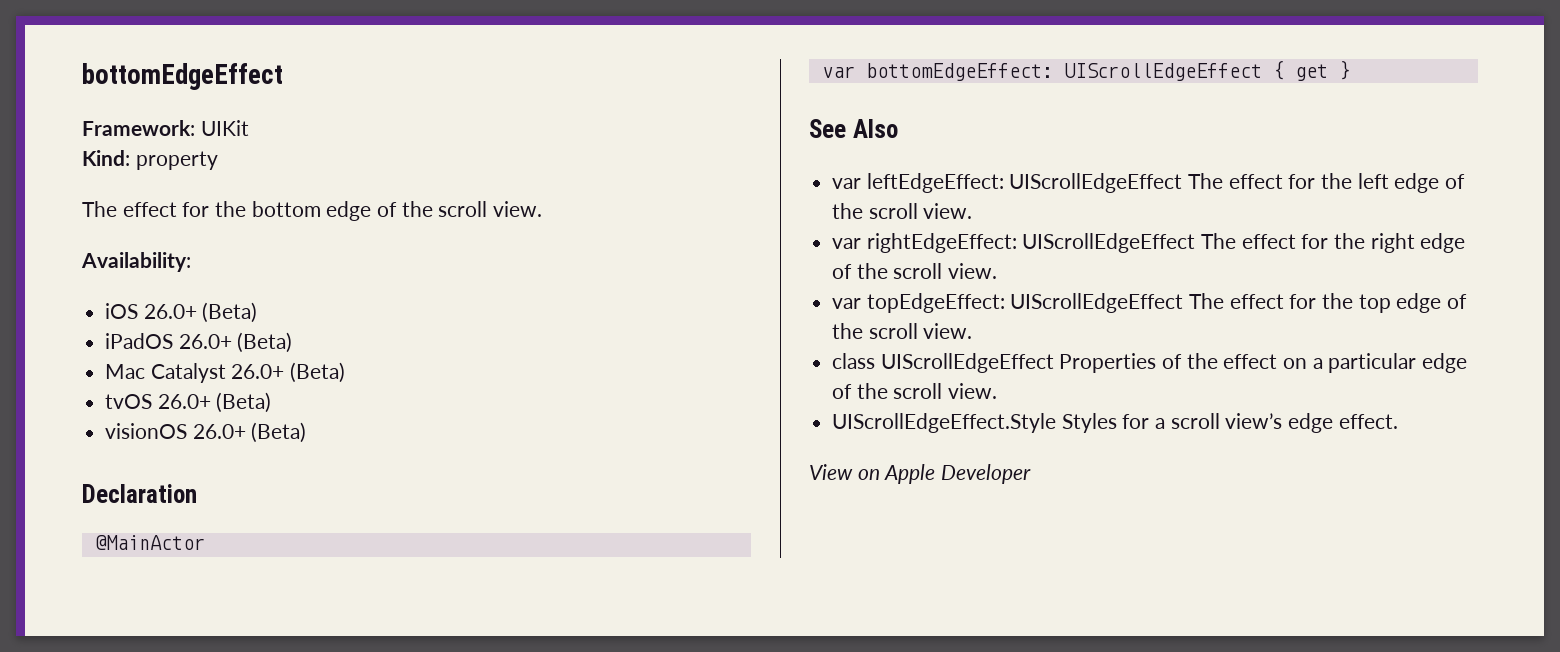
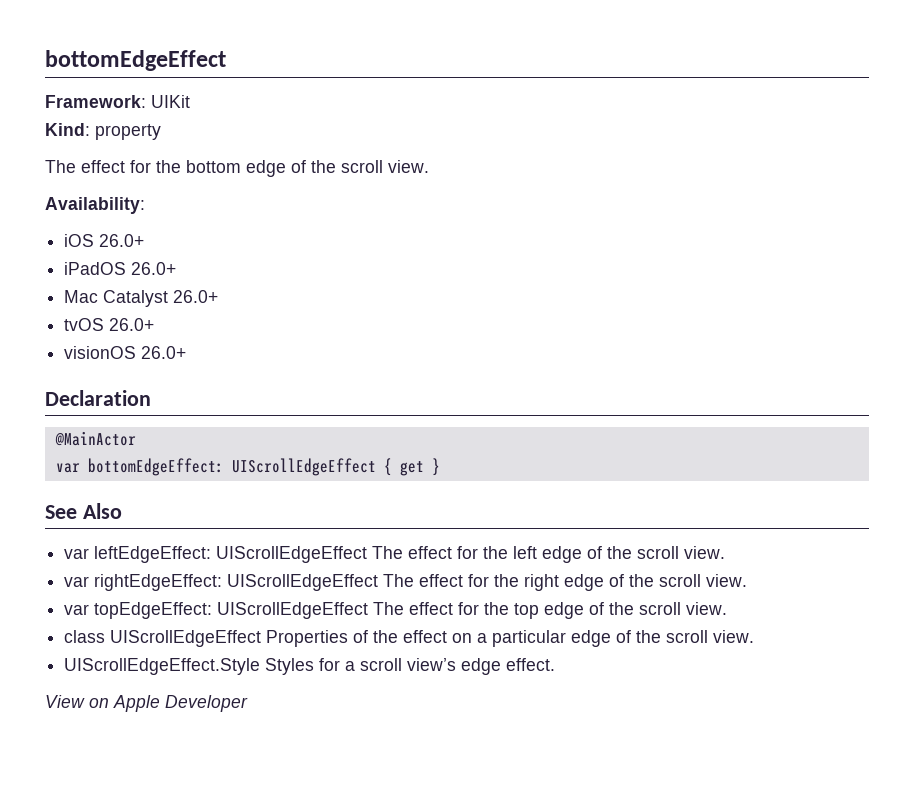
- iOS 26.0+ (Beta)
+ iOS 26.0+
- iPadOS 26.0+ (Beta)
+ iPadOS 26.0+
- Mac Catalyst 26.0+ (Beta)
+ Mac Catalyst 26.0+
- tvOS 26.0+ (Beta)
+ tvOS 26.0+
- visionOS 26.0+ (Beta)
+ visionOS 26.0+

